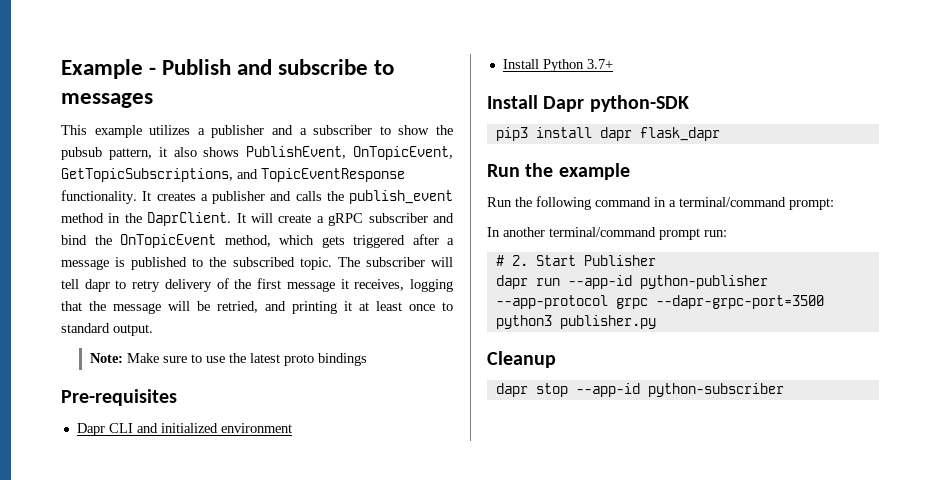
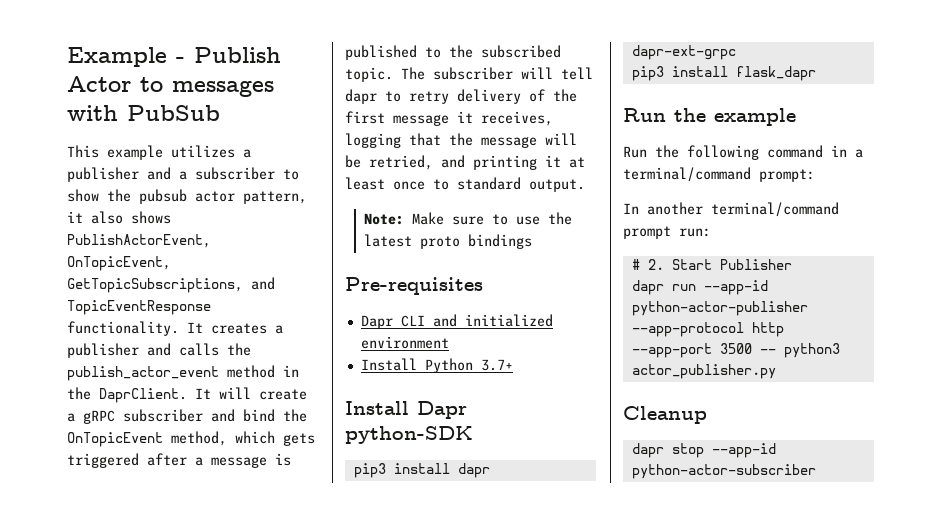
- Example - Publish and subscribe to messages
+ Example - Publish Actor to messages with PubSub
- This example utilizes a publisher and a subscriber to show the pubsub pattern, it also shows PublishEvent, OnTopicEvent, GetTopicSubscriptions, and TopicEventResponse functionality.
+ This example utilizes a publisher and a subscriber to show the pubsub actor pattern, it also shows PublishActorEvent, OnTopicEvent, GetTopicSubscriptions, and TopicEventResponse functionality.
- It creates a publisher and calls the publish_event method in the DaprClient.
+ It creates a publisher and calls the publish_actor_event method in the DaprClient.
- pip3 install dapr flask_dapr
+ pip3 install dapr dapr-ext-grpc
+ pip3 install flask_dapr
- dapr run --app-id python-publisher --app-protocol grpc --dapr-grpc-port=3500 python3 publisher.py
+ dapr run --app-id python-actor-publisher --app-protocol http --app-port 3500 -- python3 actor_publisher.py
- dapr stop --app-id python-subscriber
+ dapr stop --app-id python-actor-subscriber

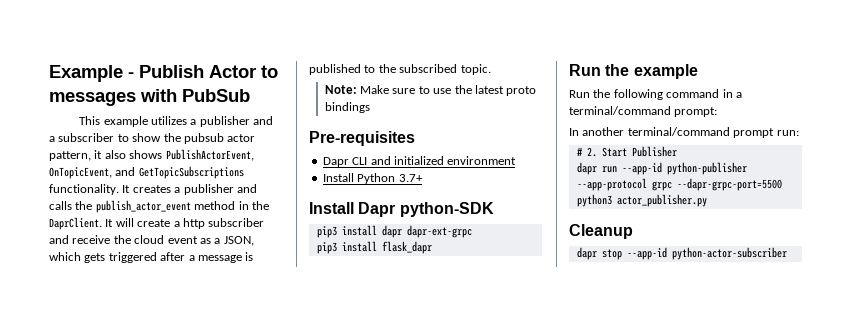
- This example utilizes a publisher and a subscriber to show the pubsub actor pattern, it also shows PublishActorEvent, OnTopicEvent, GetTopicSubscriptions, and TopicEventResponse functionality.
+ This example utilizes a publisher and a subscriber to show the pubsub actor pattern, it also shows PublishActorEvent, OnTopicEvent, and GetTopicSubscriptions functionality.
- It will create a gRPC subscriber and bind the OnTopicEvent method, which gets triggered after a message is published to the subscribed topic. The subscriber will tell dapr to retry delivery of the first message it receives, logging that the message will be retried, and printing it at least once to standard output.
+ It will create a http subscriber and receive the cloud event as a JSON, which gets triggered after a message is published to the subscribed topic.
- dapr run --app-id python-actor-publisher --app-protocol http --app-port 3500 -- python3 actor_publisher.py
+ dapr run --app-id python-publisher --app-protocol grpc --dapr-grpc-port=5500 python3 actor_publisher.py

